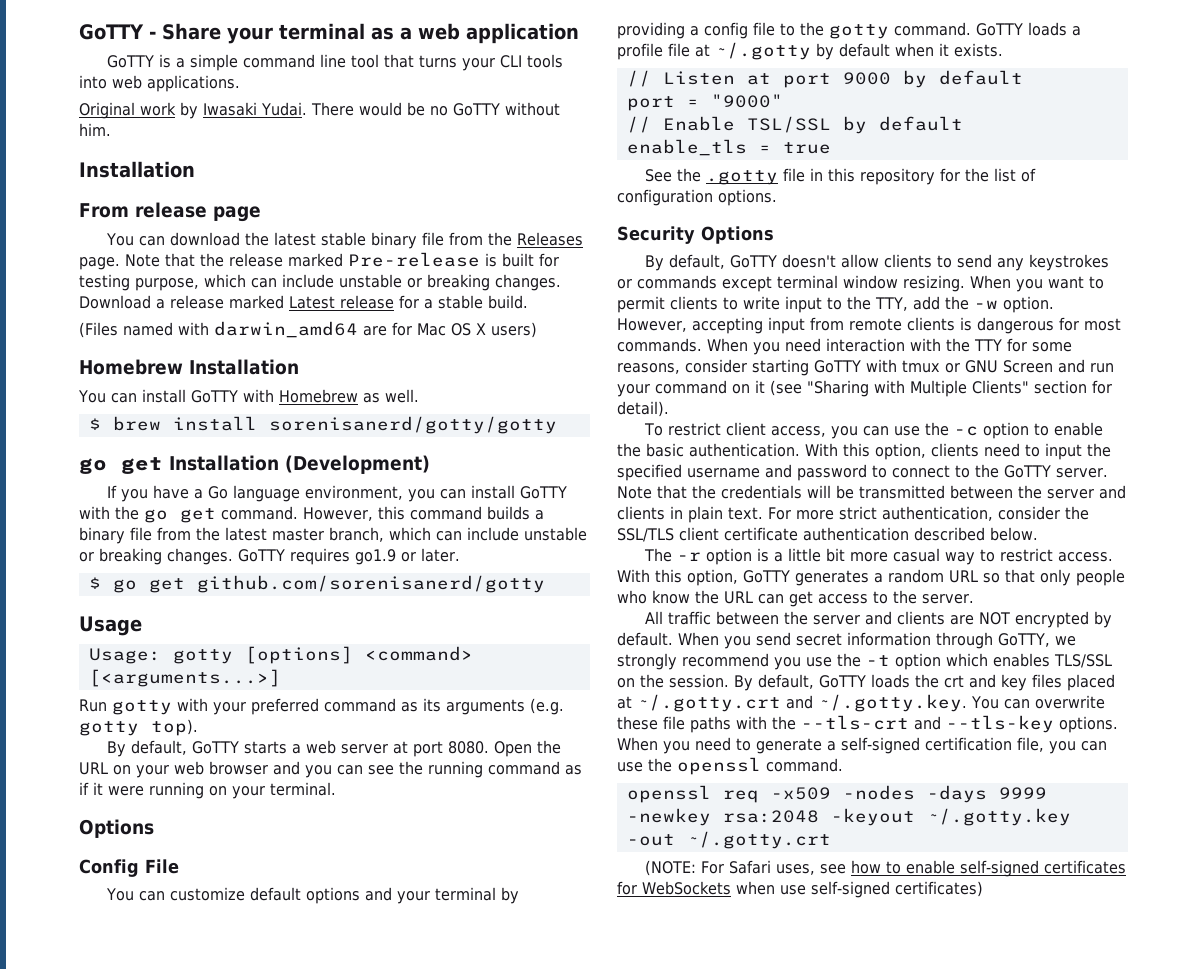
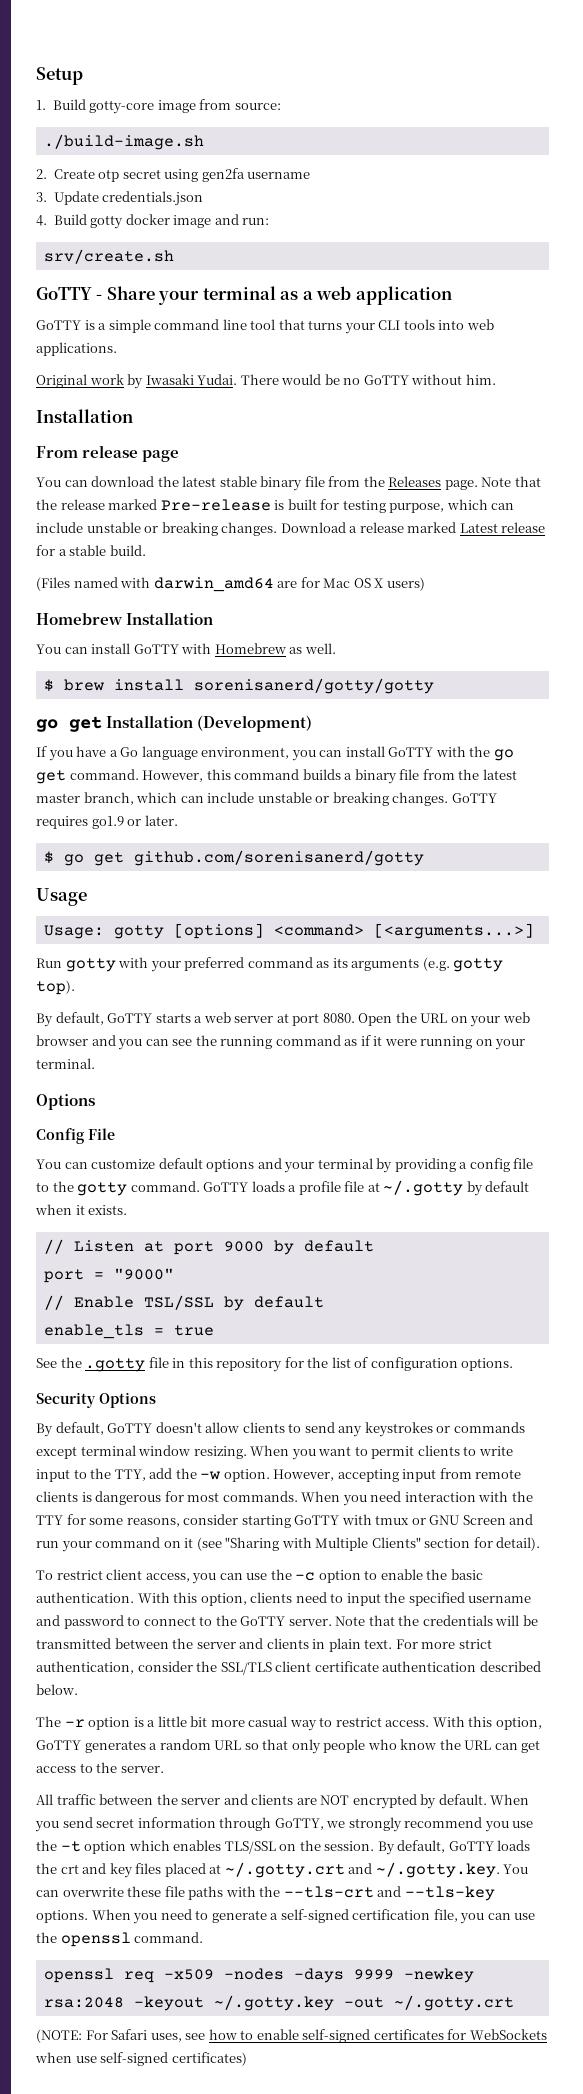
+ Setup
+ 1. Build gotty-core image from source:
+ ./build-image.sh
+ 2. Create otp secret using gen2fa username
+ 3. Update credentials.json
+ 4. Build gotty docker image and run:
+ srv/create.sh

